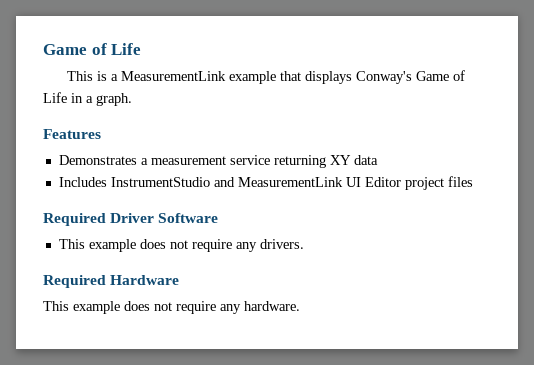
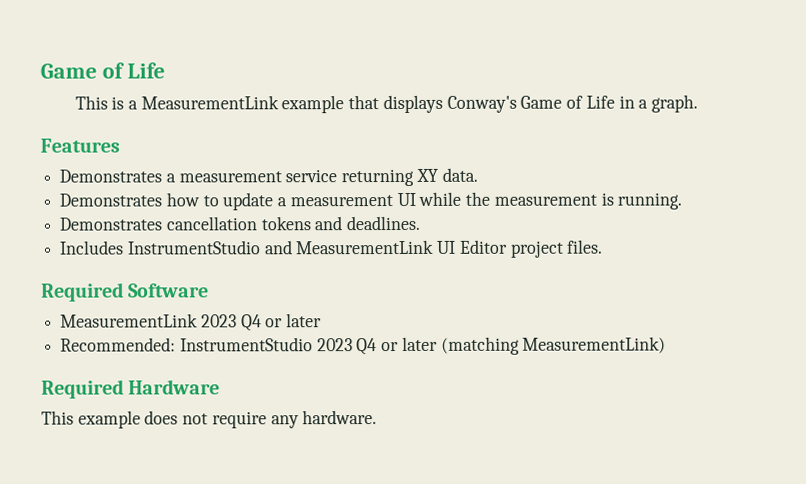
- Demonstrates a measurement service returning XY data
+ Demonstrates a measurement service returning XY data.
+ Demonstrates how to update a measurement UI while the measurement is running.
+ Demonstrates cancellation tokens and deadlines.
- Includes InstrumentStudio and MeasurementLink UI Editor project files
- Required Driver Software
+ Includes InstrumentStudio and MeasurementLink UI Editor project files.
+ Required Software
- This example does not require any drivers.
+ MeasurementLink 2023 Q4 or later
+ Recommended: InstrumentStudio 2023 Q4 or later (matching MeasurementLink)

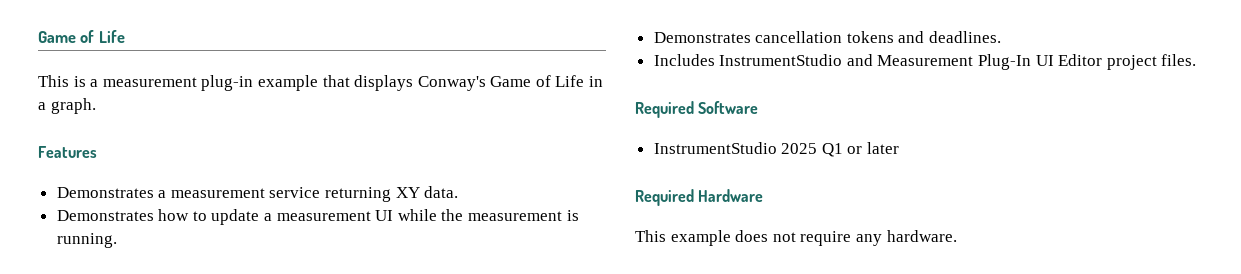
- This is a MeasurementLink example that displays Conway's Game of Life in a graph.
+ This is a measurement plug-in example that displays Conway's Game of Life in a graph.
- Includes InstrumentStudio and MeasurementLink UI Editor project files.
+ Includes InstrumentStudio and Measurement Plug-In UI Editor project files.
- MeasurementLink 2023 Q4 or later
- Recommended: InstrumentStudio 2023 Q4 or later (matching MeasurementLink)
+ InstrumentStudio 2025 Q1 or later

